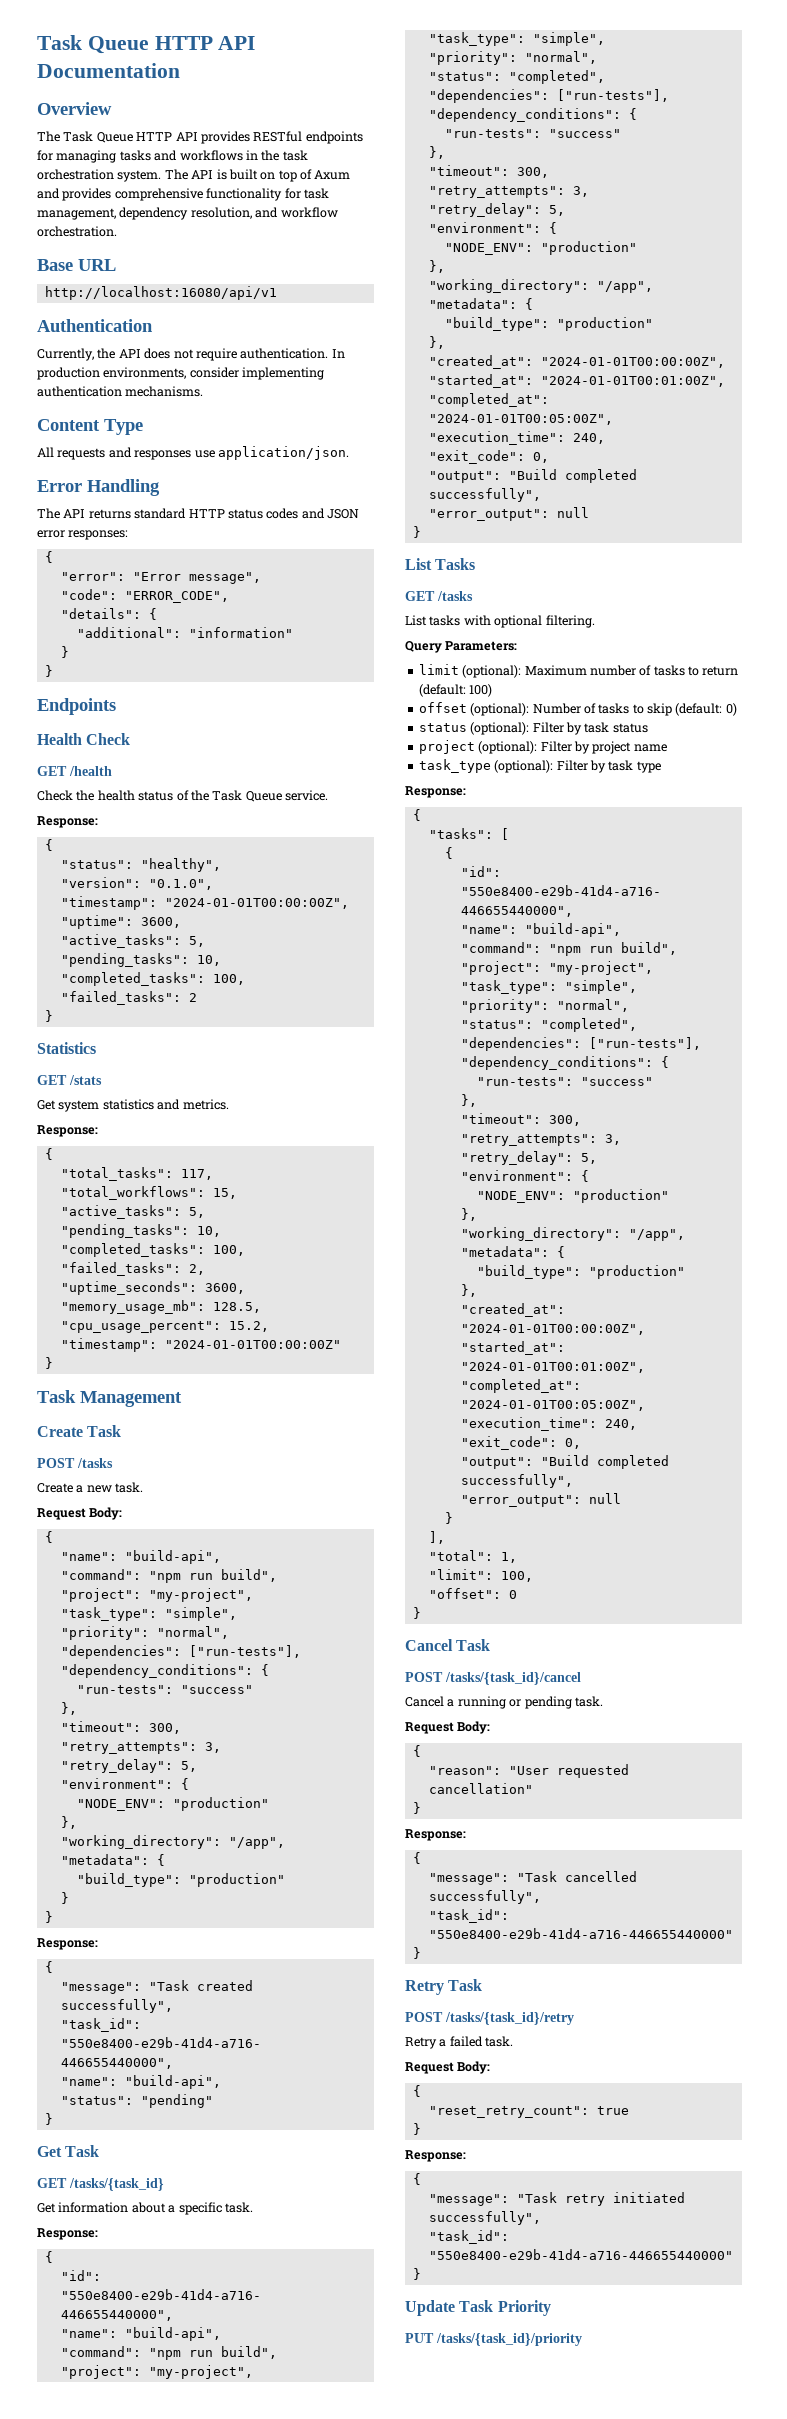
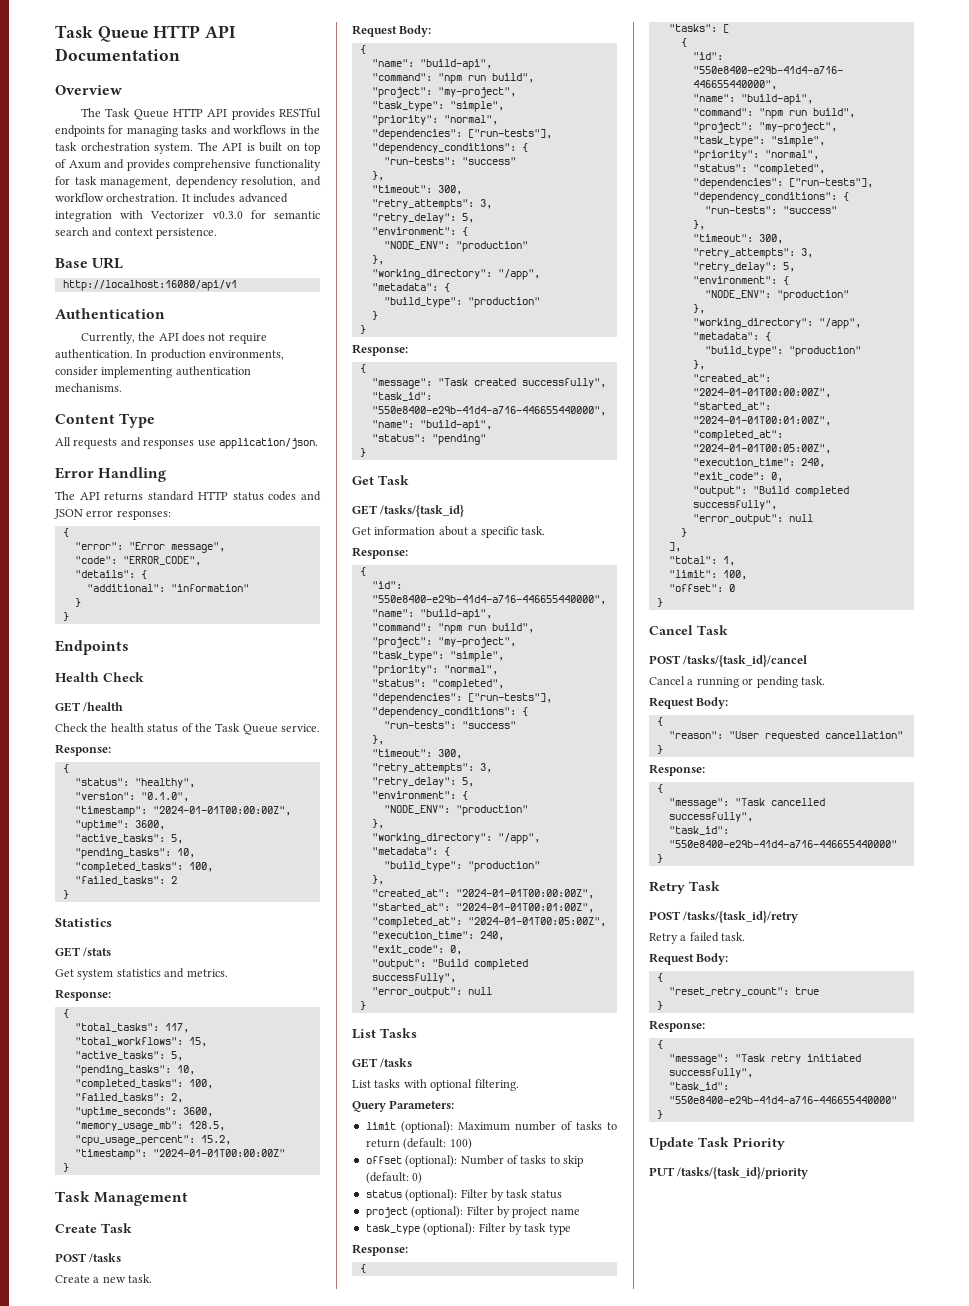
+ It includes advanced integration with Vectorizer v0.3.0 for semantic search and context persistence.

